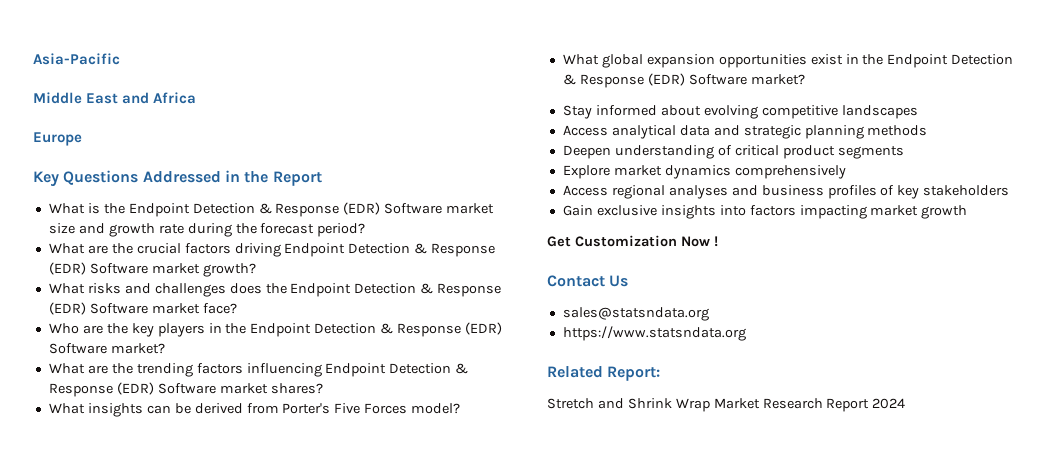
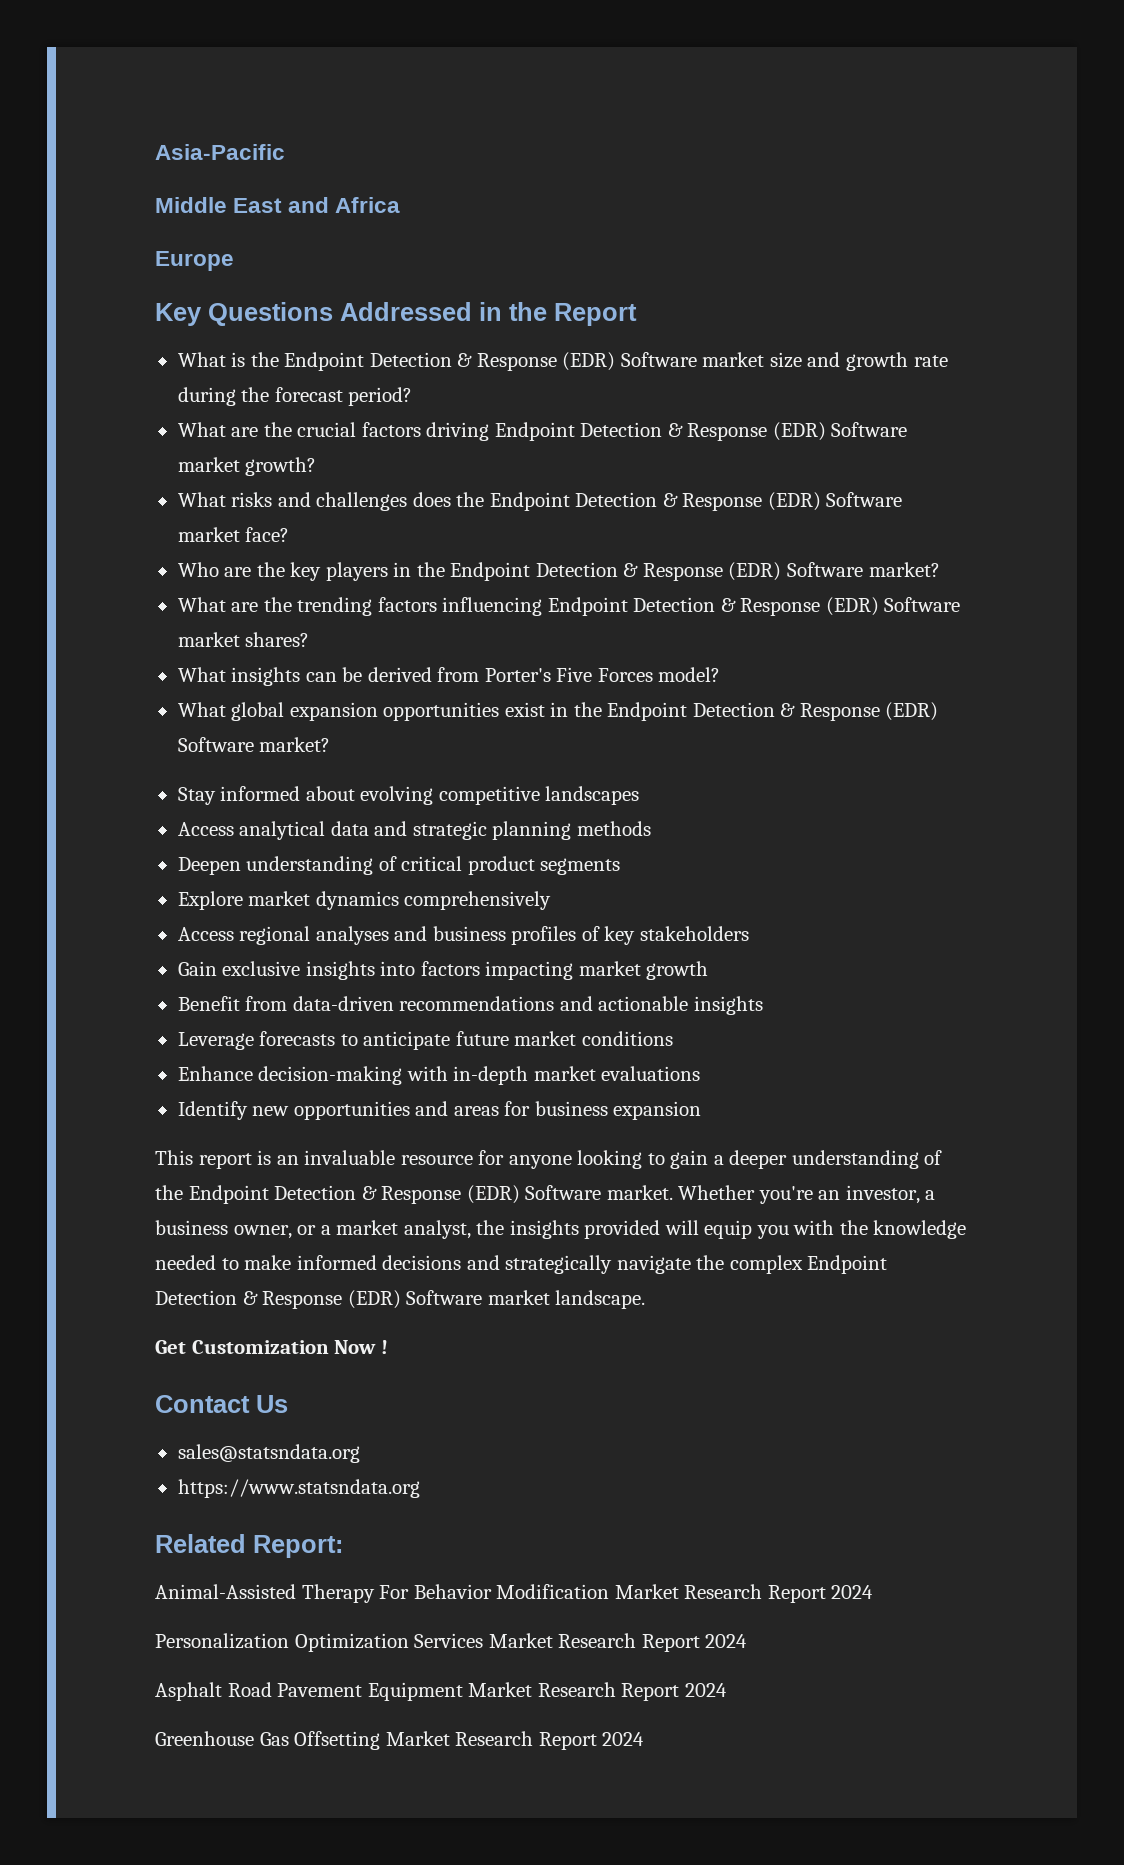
+ Benefit from data-driven recommendations and actionable insights
+ Leverage forecasts to anticipate future market conditions
+ Enhance decision-making with in-depth market evaluations
+ Identify new opportunities and areas for business expansion
+ This report is an invaluable resource for anyone looking to gain a deeper understanding of the Endpoint Detection & Response (EDR) Software market. Whether you're an investor, a business owner, or a market analyst, the insights provided will equip you with the knowledge needed to make informed decisions and strategically navigate the complex Endpoint Detection & Response (EDR) Software market landscape.
- Stretch and Shrink Wrap Market Research Report 2024
+ Animal-Assisted Therapy For Behavior Modification Market Research Report 2024
+ Personalization Optimization Services Market Research Report 2024
+ Asphalt Road Pavement Equipment Market Research Report 2024
+ Greenhouse Gas Offsetting Market Research Report 2024

